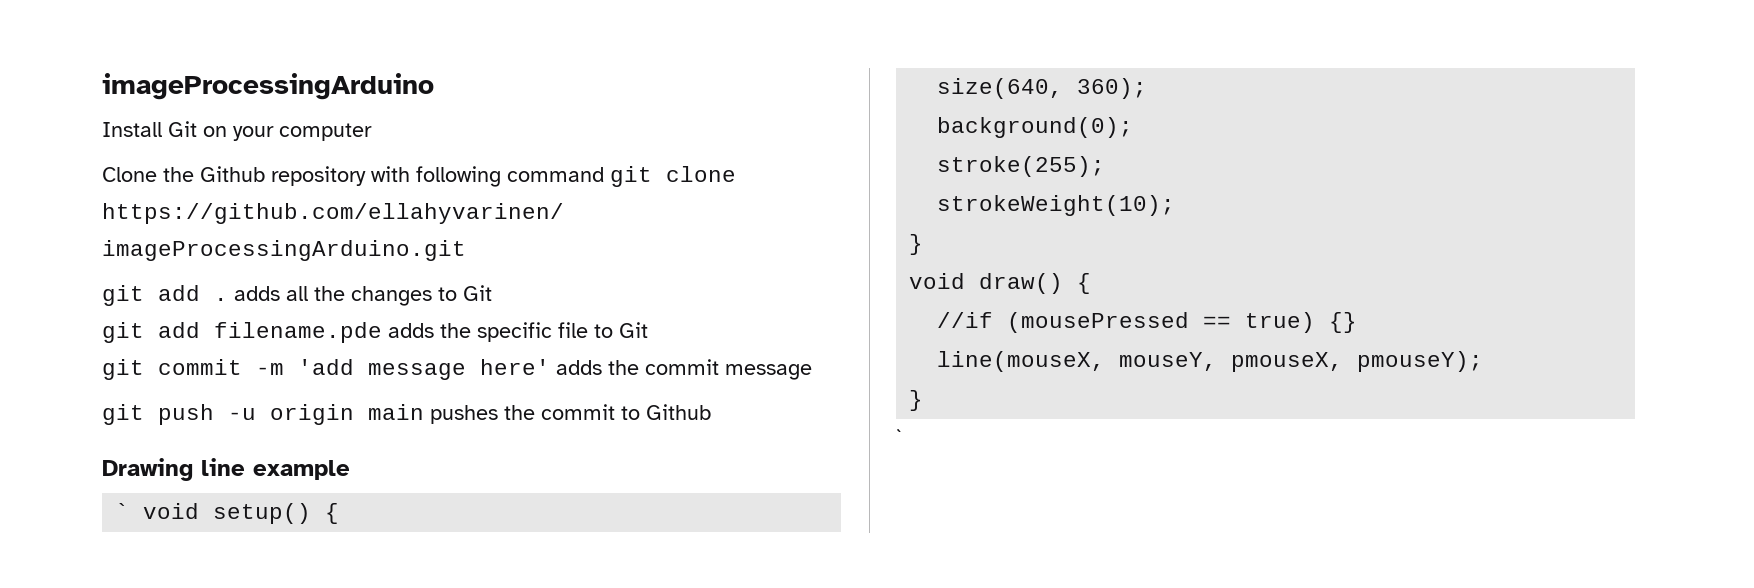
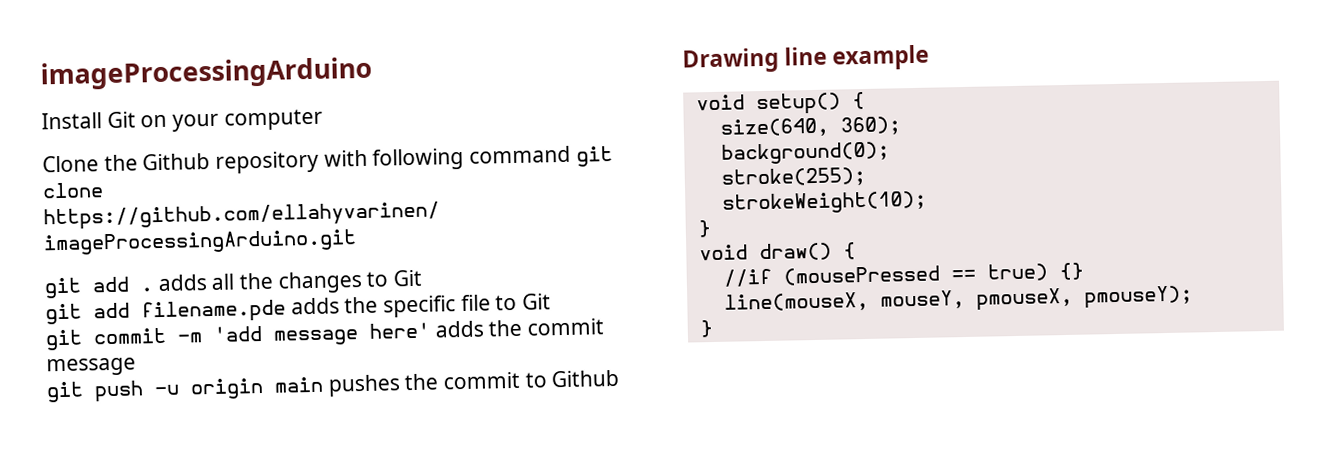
- ` void setup() {
+ void setup() {
  line(mouseX, mouseY, pmouseX, pmouseY);
  }
- `

